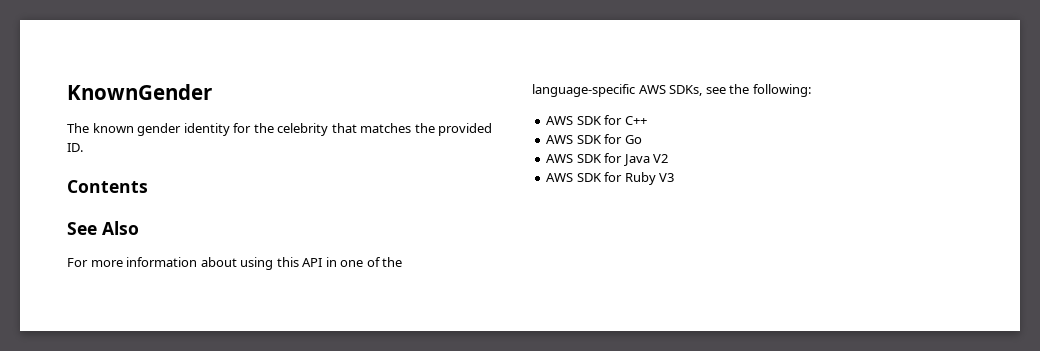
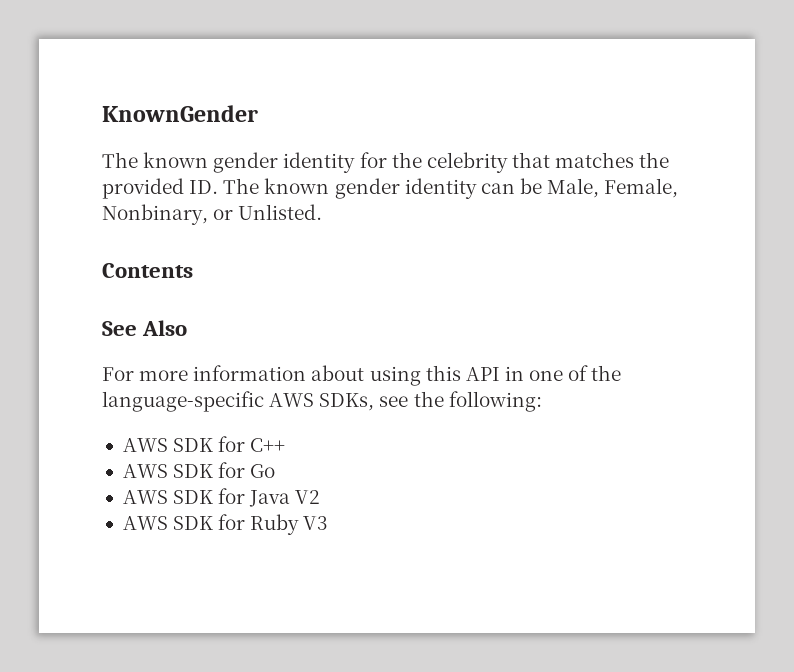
- The known gender identity for the celebrity that matches the provided ID.
+ The known gender identity for the celebrity that matches the provided ID. The known gender identity can be Male, Female, Nonbinary, or Unlisted.

